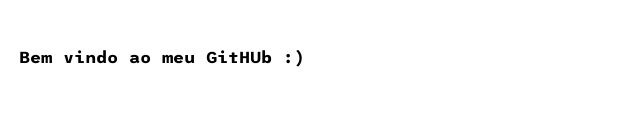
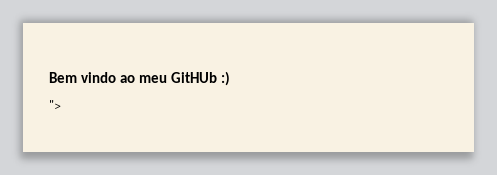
+ ">

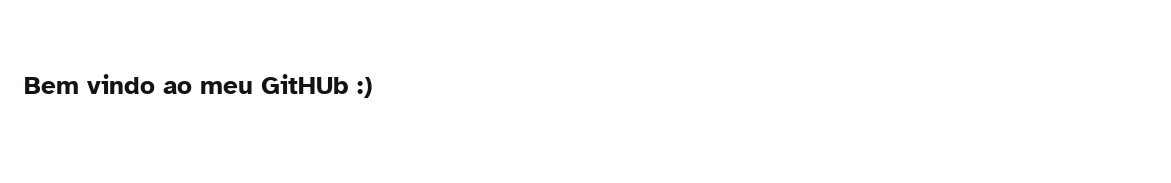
- ">

